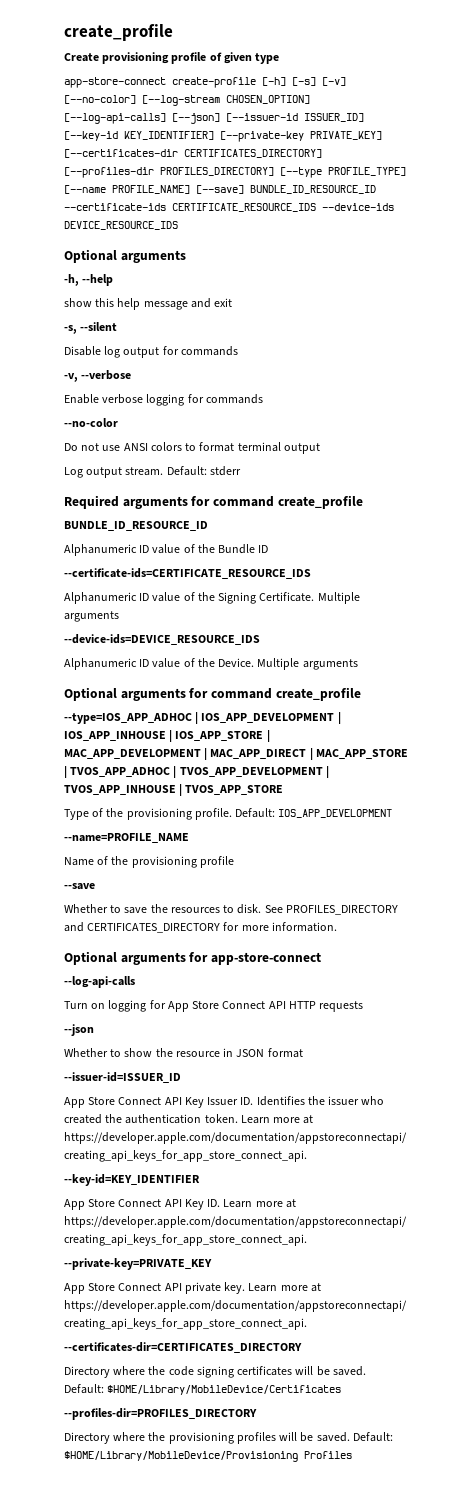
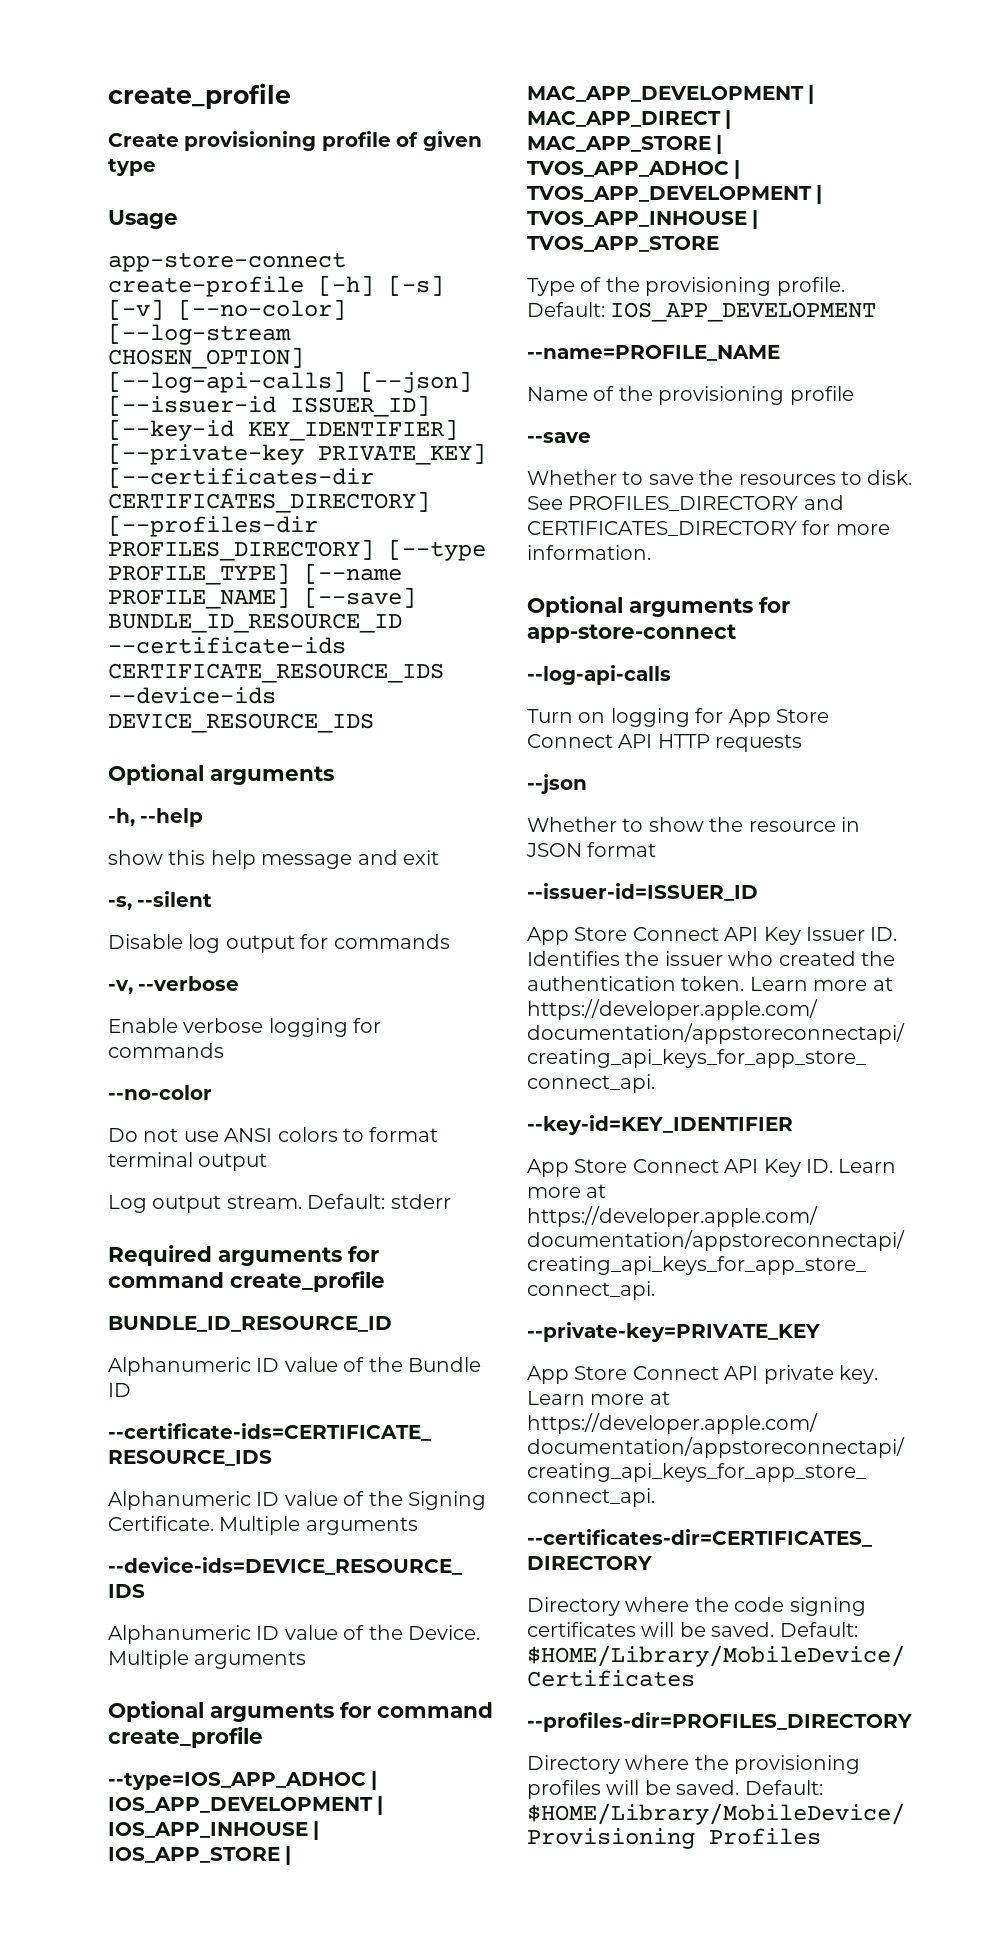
+ Usage

